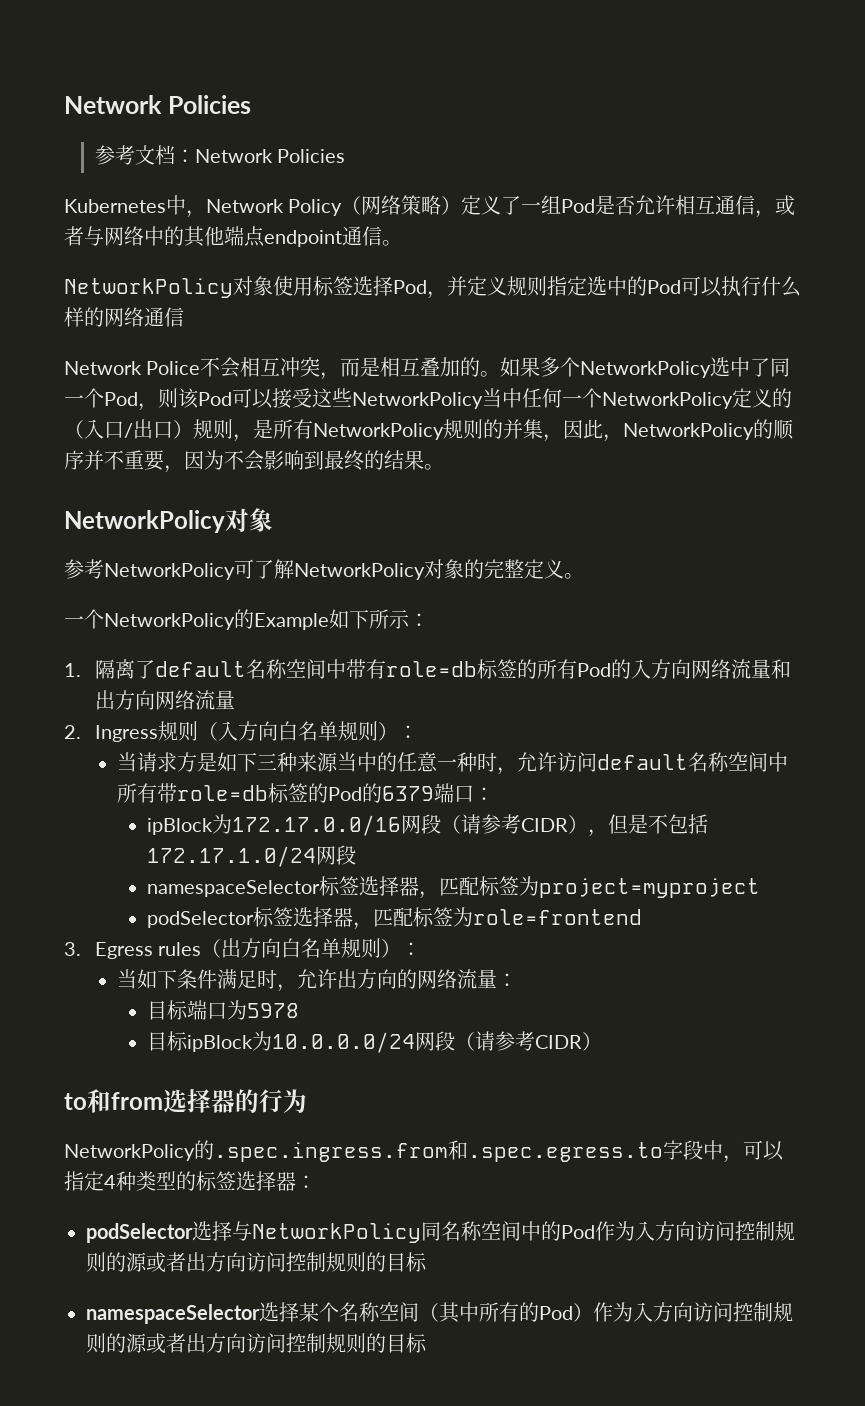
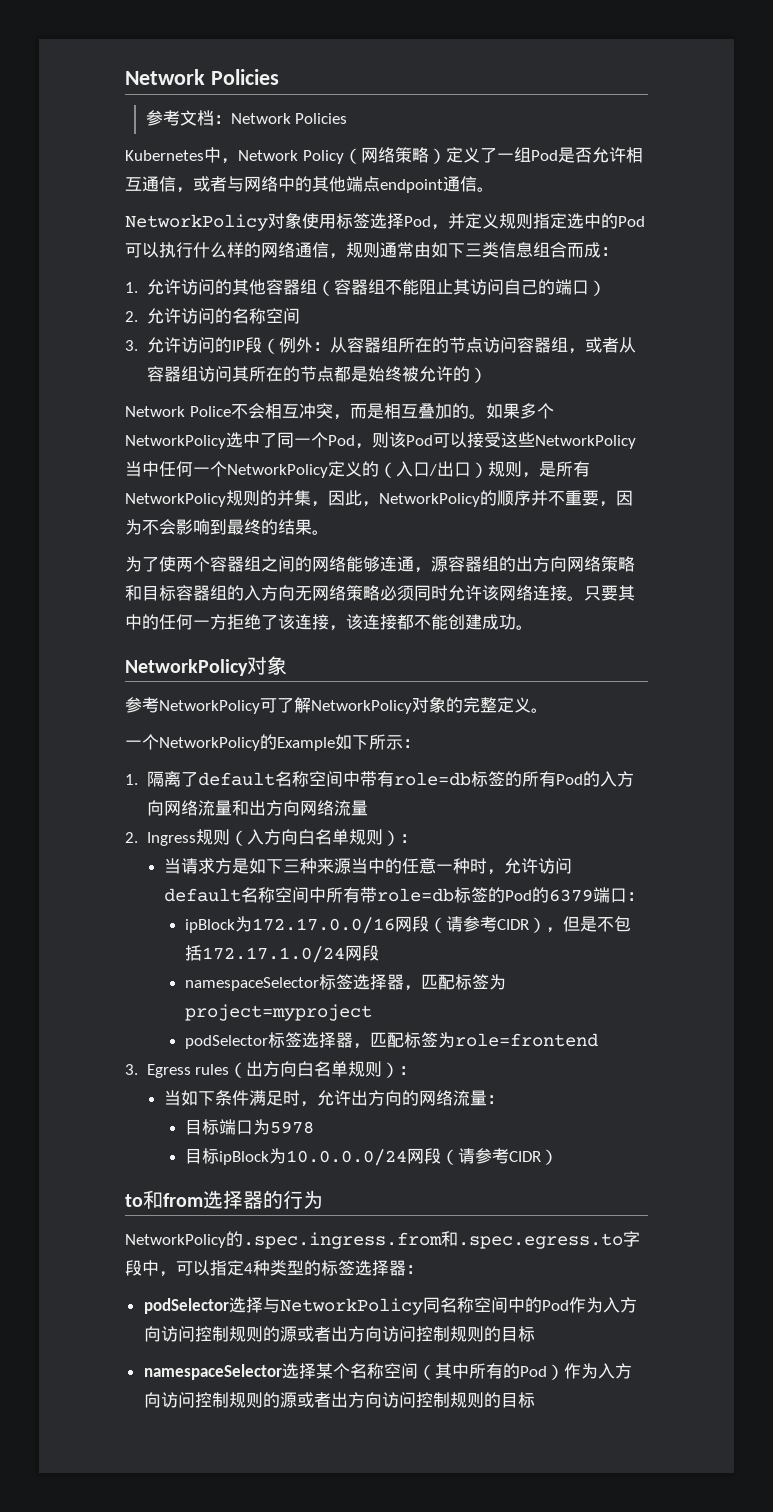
- NetworkPolicy对象使用标签选择Pod，并定义规则指定选中的Pod可以执行什么样的网络通信
+ NetworkPolicy对象使用标签选择Pod，并定义规则指定选中的Pod可以执行什么样的网络通信，规则通常由如下三类信息组合而成：
+ 1.允许访问的其他容器组（容器组不能阻止其访问自己的端口）
+ 2.允许访问的名称空间
+ 3.允许访问的IP段（例外：从容器组所在的节点访问容器组，或者从容器组访问其所在的节点都是始终被允许的）
+ 为了使两个容器组之间的网络能够连通，源容器组的出方向网络策略和目标容器组的入方向无网络策略必须同时允许该网络连接。只要其中的任何一方拒绝了该连接，该连接都不能创建成功。

